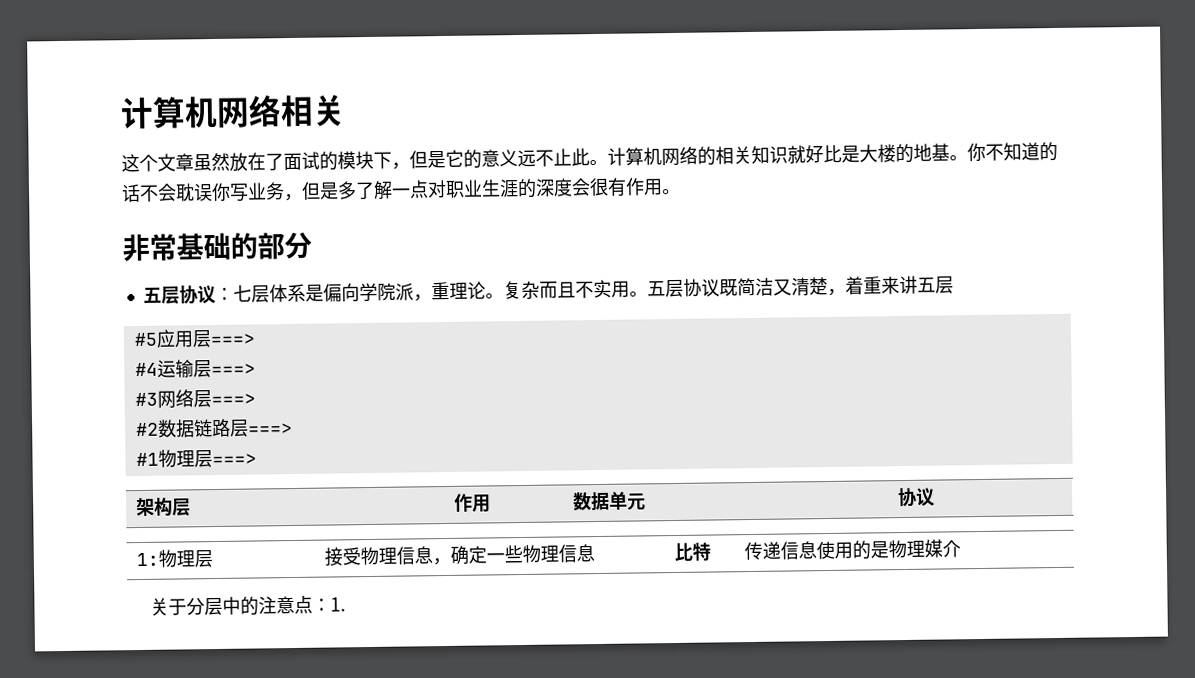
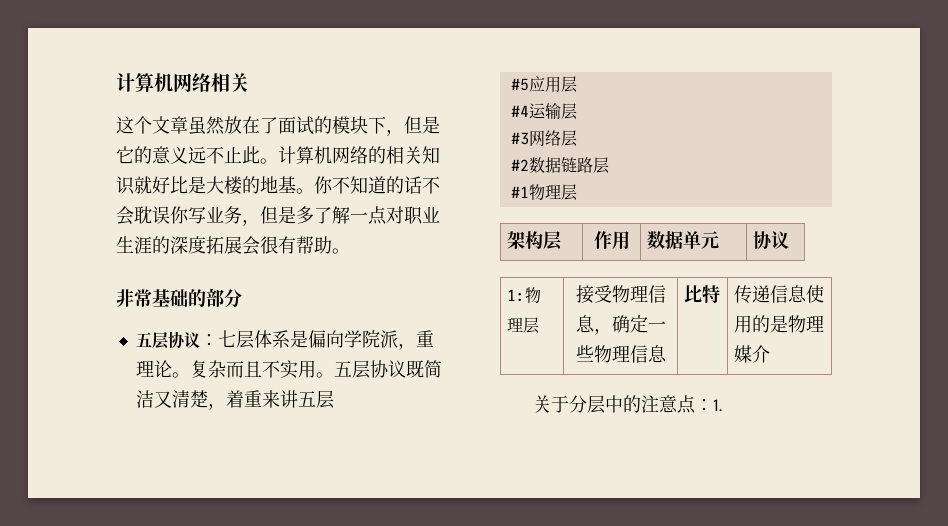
- 你不知道的话不会耽误你写业务，但是多了解一点对职业生涯的深度会很有作用。
+ 你不知道的话不会耽误你写业务，但是多了解一点对职业生涯的深度拓展会很有帮助。
- #5应用层===>
+ #5应用层
- #4运输层===>
+ #4运输层
- #3网络层===>
+ #3网络层
- #2数据链路层===>
+ #2数据链路层
- #1物理层===>
+ #1物理层

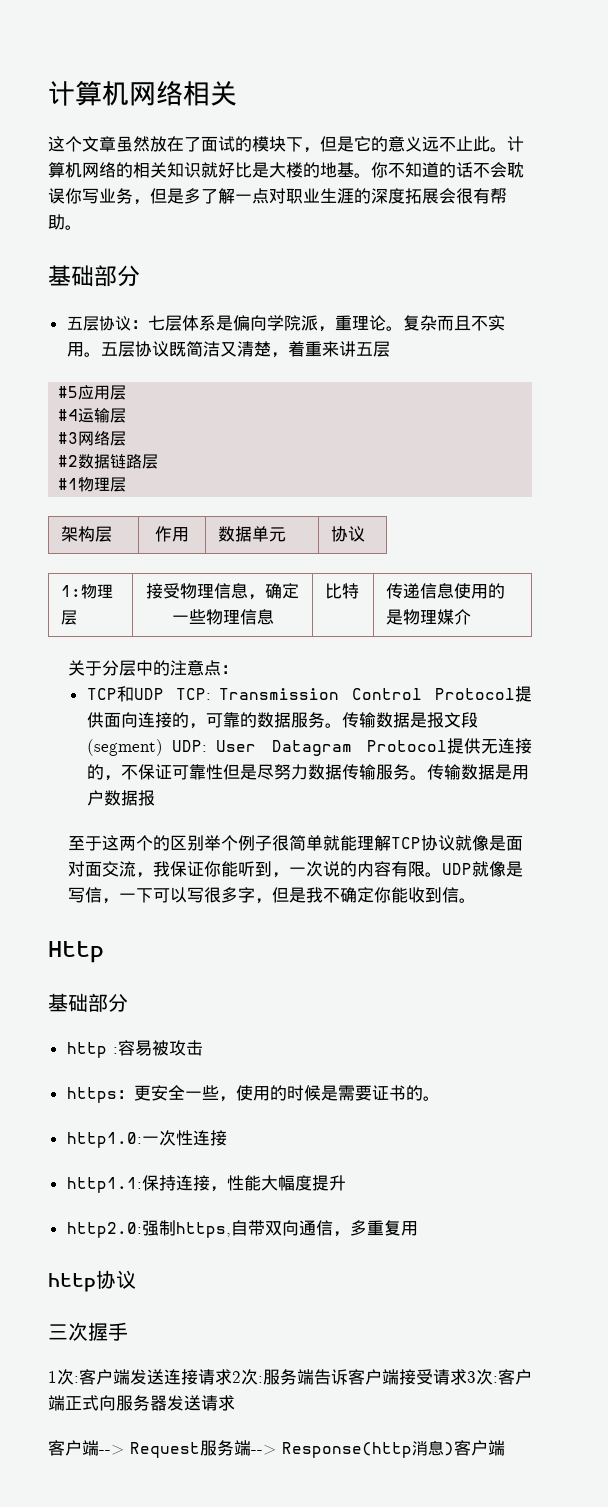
  你不知道的话不会耽误你写业务，但是多了解一点对职业生涯的深度拓展会很有帮助。
- 非常基础的部分
+ 基础部分
- 关于分层中的注意点：1.
+ 关于分层中的注意点：
+ TCP和UDP TCP: Transmission Control Protocol提供面向连接的，可靠的数据服务。传输数据是报文段(segment) UDP: User Datagram Protocol提供无连接的，不保证可靠性但是尽努力数据传输服务。传输数据是用户数据报
+ 至于这两个的区别举个例子很简单就能理解TCP协议就像是面对面交流，我保证你能听到，一次说的内容有限。UDP就像是写信，一下可以写很多字，但是我不确定你能收到信。
+ Http
+ 基础部分
+ http :容易被攻击
+ https：更安全一些，使用的时候是需要证书的。
+ http1.0:一次性连接
+ http1.1:保持连接，性能大幅度提升
+ http2.0:强制https,自带双向通信，多重复用
+ http协议
+ 三次握手
+ 1次:客户端发送连接请求2次:服务端告诉客户端接受请求3次:客户端正式向服务器发送请求
+ 客户端--> Request服务端--> Response(http消息)客户端

